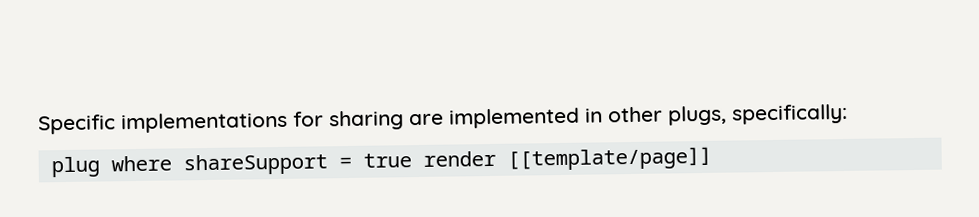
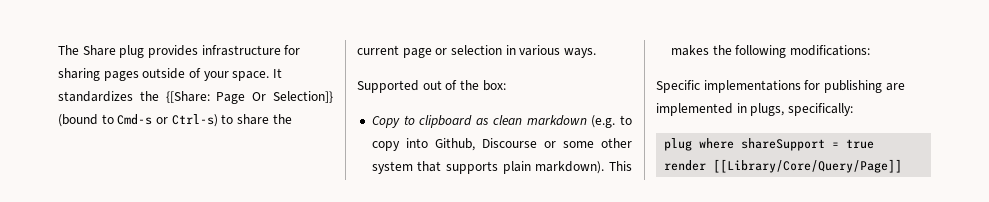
+ The Share plug provides infrastructure for sharing pages outside of your space. It standardizes the {[Share: Page Or Selection]} (bound to Cmd-s or Ctrl-s) to share the current page or selection in various ways.
+ Supported out of the box:
+ Copy to clipboard as clean markdown (e.g. to copy into Github, Discourse or some other system that supports plain markdown). This makes the following modifications:
- Specific implementations for sharing are implemented in other plugs, specifically:
+ Specific implementations for publishing are implemented in plugs, specifically:
- plug where shareSupport = true render [[template/page]]
+ plug where shareSupport = true render [[Library/Core/Query/Page]]

